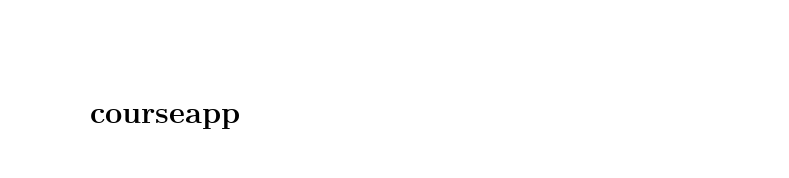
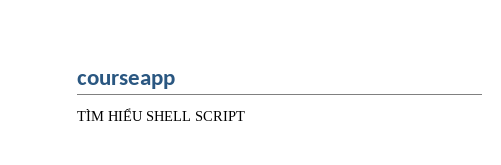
+ TÌM HIỂU SHELL SCRIPT

